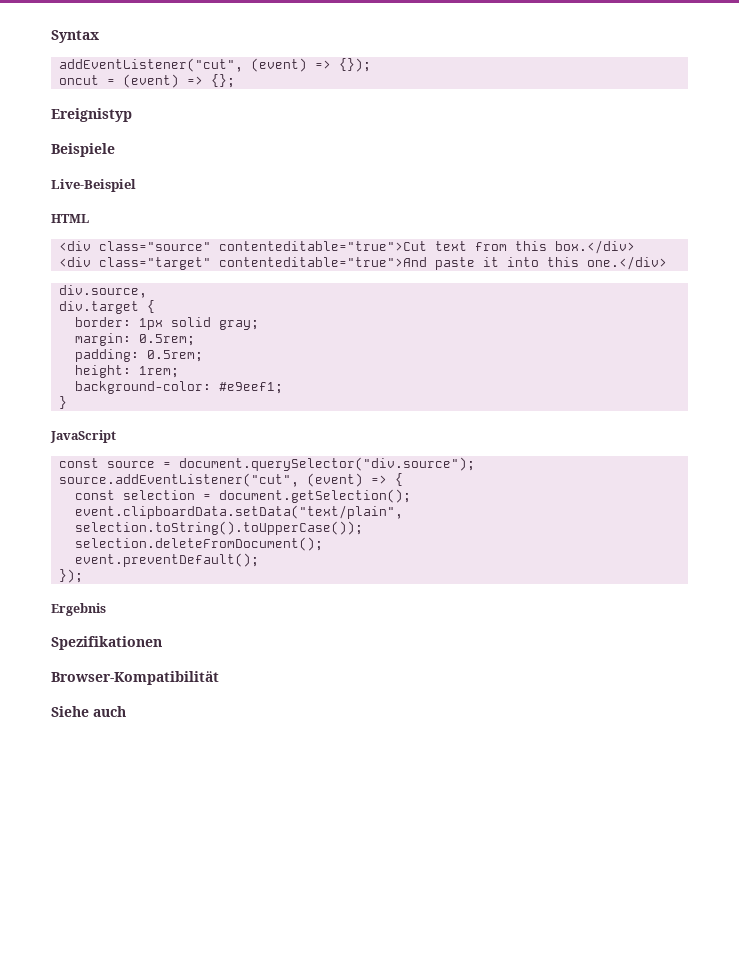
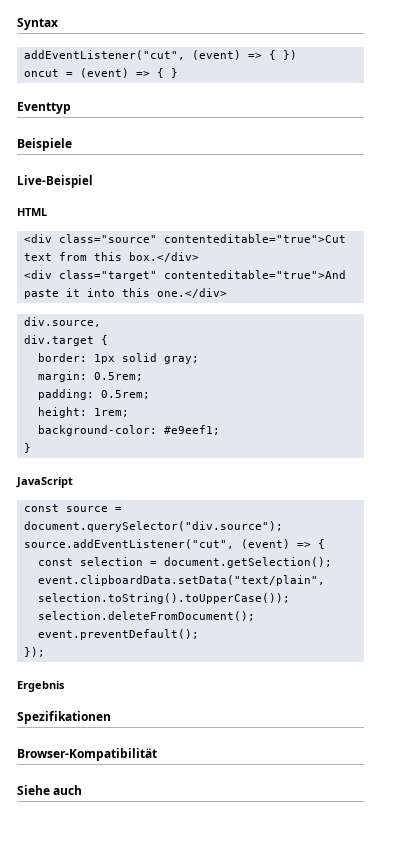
- addEventListener("cut", (event) => {});
+ addEventListener("cut", (event) => { })
- oncut = (event) => {};
- Ereignistyp
+ oncut = (event) => { }
+ Eventtyp

